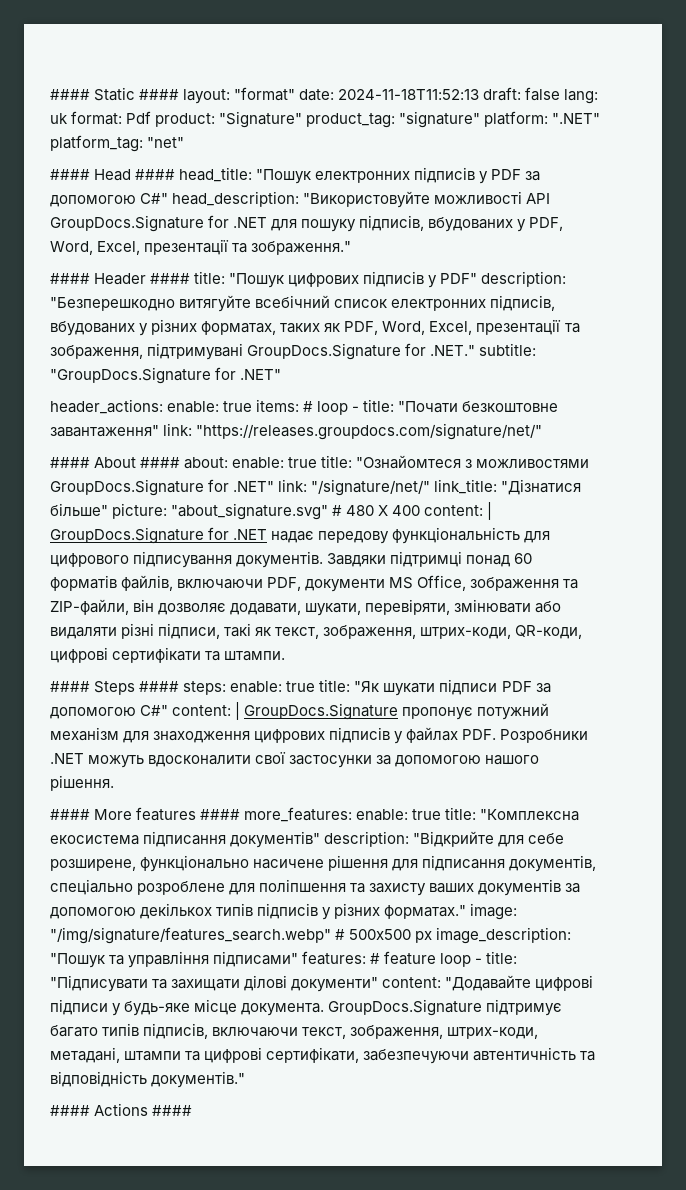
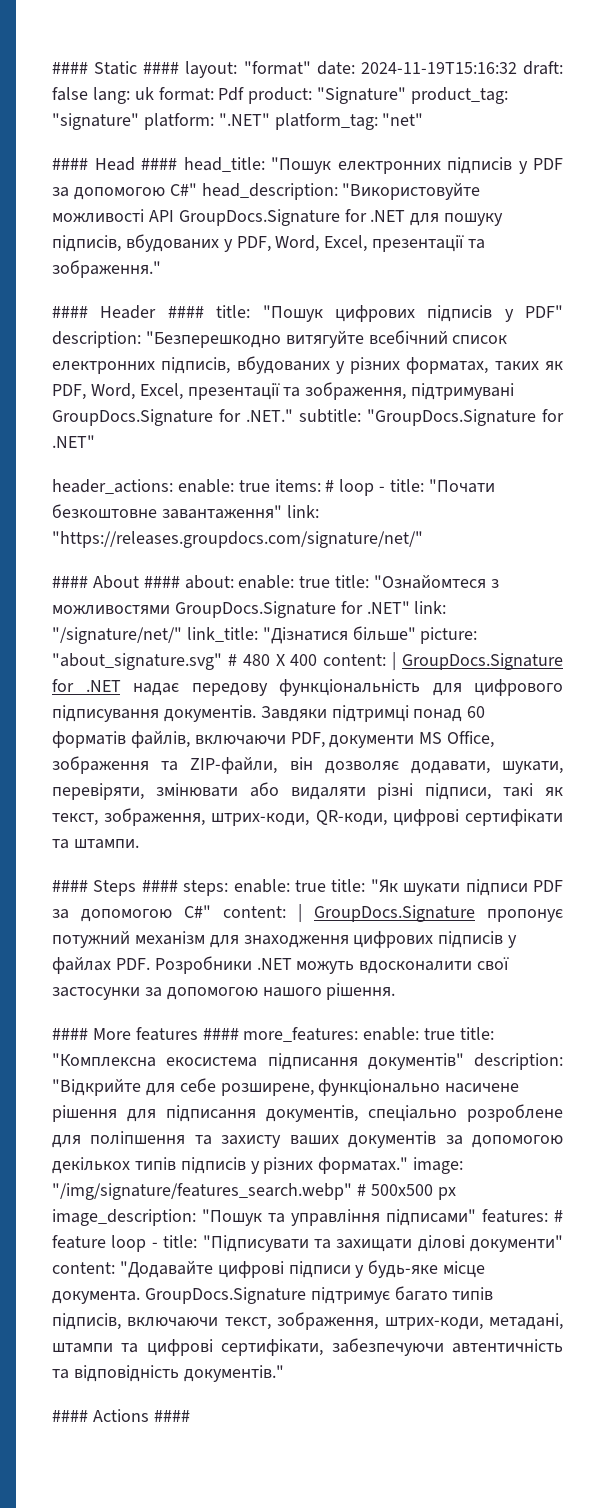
- #### Static #### layout: "format" date: 2024-11-18T11:52:13 draft: false lang: uk format: Pdf product: "Signature" product_tag: "signature" platform: ".NET" platform_tag: "net"
+ #### Static #### layout: "format" date: 2024-11-19T15:16:32 draft: false lang: uk format: Pdf product: "Signature" product_tag: "signature" platform: ".NET" platform_tag: "net"

